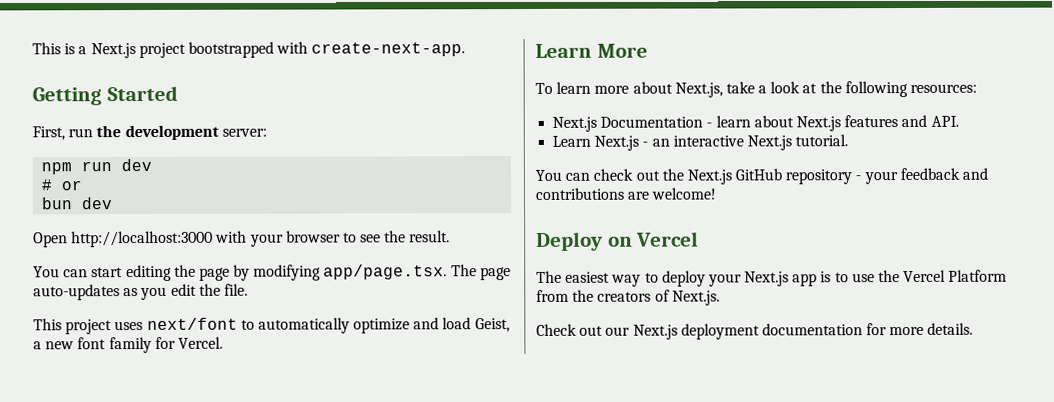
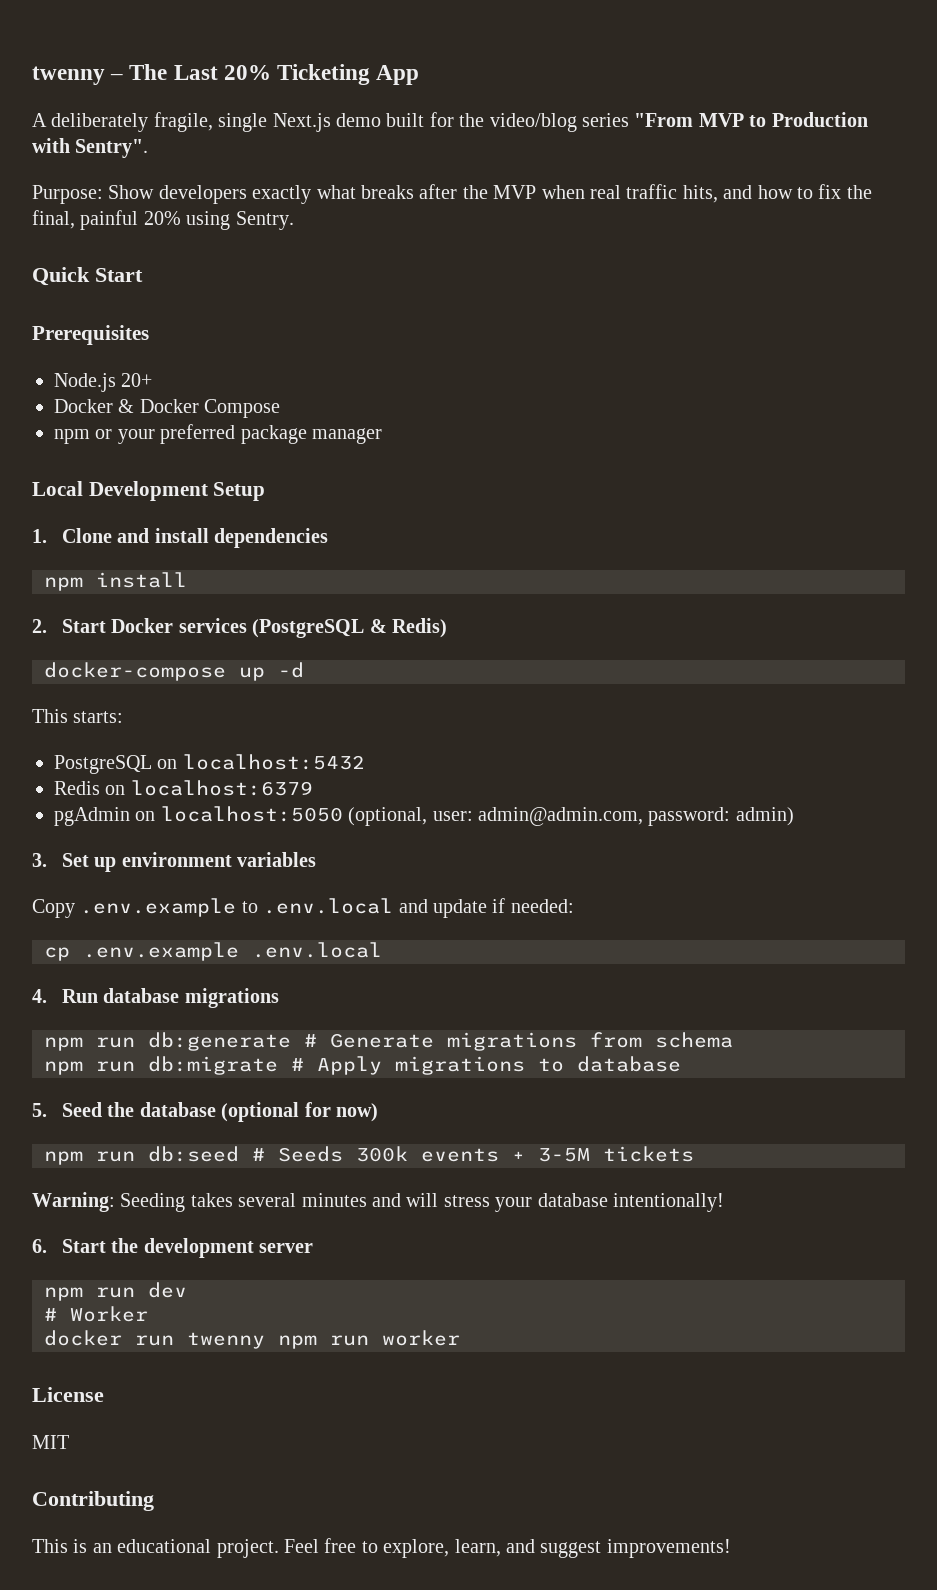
- This is a Next.js project bootstrapped with create-next-app.
- Getting Started
- First, run the development server:
+ twenny – The Last 20% Ticketing App
+ A deliberately fragile, single Next.js demo built for the video/blog series "From MVP to Production with Sentry".
+ Purpose: Show developers exactly what breaks after the MVP when real traffic hits, and how to fix the final, painful 20% using Sentry.
+ Quick Start
+ Prerequisites
+ Node.js 20+
+ Docker & Docker Compose
+ npm or your preferred package manager
+ Local Development Setup
+ 1. Clone and install dependencies
+ npm install
+ 2. Start Docker services (PostgreSQL & Redis)
+ docker-compose up -d
+ This starts:
+ PostgreSQL on localhost:5432
+ Redis on localhost:6379
+ pgAdmin on localhost:5050 (optional, user: admin@admin.com, password: admin)
+ 3. Set up environment variables
+ Copy .env.example to .env.local and update if needed:
+ cp .env.example .env.local
+ 4. Run database migrations
+ npm run db:generate # Generate migrations from schema
+ npm run db:migrate # Apply migrations to database
+ 5. Seed the database (optional for now)
+ npm run db:seed # Seeds 300k events + 3-5M tickets
+ Warning: Seeding takes several minutes and will stress your database intentionally!
+ 6. Start the development server
- # or
- bun dev
- Open http://localhost:3000 with your browser to see the result.
- You can start editing the page by modifying app/page.tsx. The page auto-updates as you edit the file.
- This project uses next/font to automatically optimize and load Geist, a new font family for Vercel.
- Learn More
- To learn more about Next.js, take a look at the following resources:
- Next.js Documentation - learn about Next.js features and API.
- Learn Next.js - an interactive Next.js tutorial.
- You can check out the Next.js GitHub repository - your feedback and contributions are welcome!
- Deploy on Vercel
- The easiest way to deploy your Next.js app is to use the Vercel Platform from the creators of Next.js.
- Check out our Next.js deployment documentation for more details.
+ # Worker
+ docker run twenny npm run worker
+ License
+ MIT
+ Contributing
+ This is an educational project. Feel free to explore, learn, and suggest improvements!

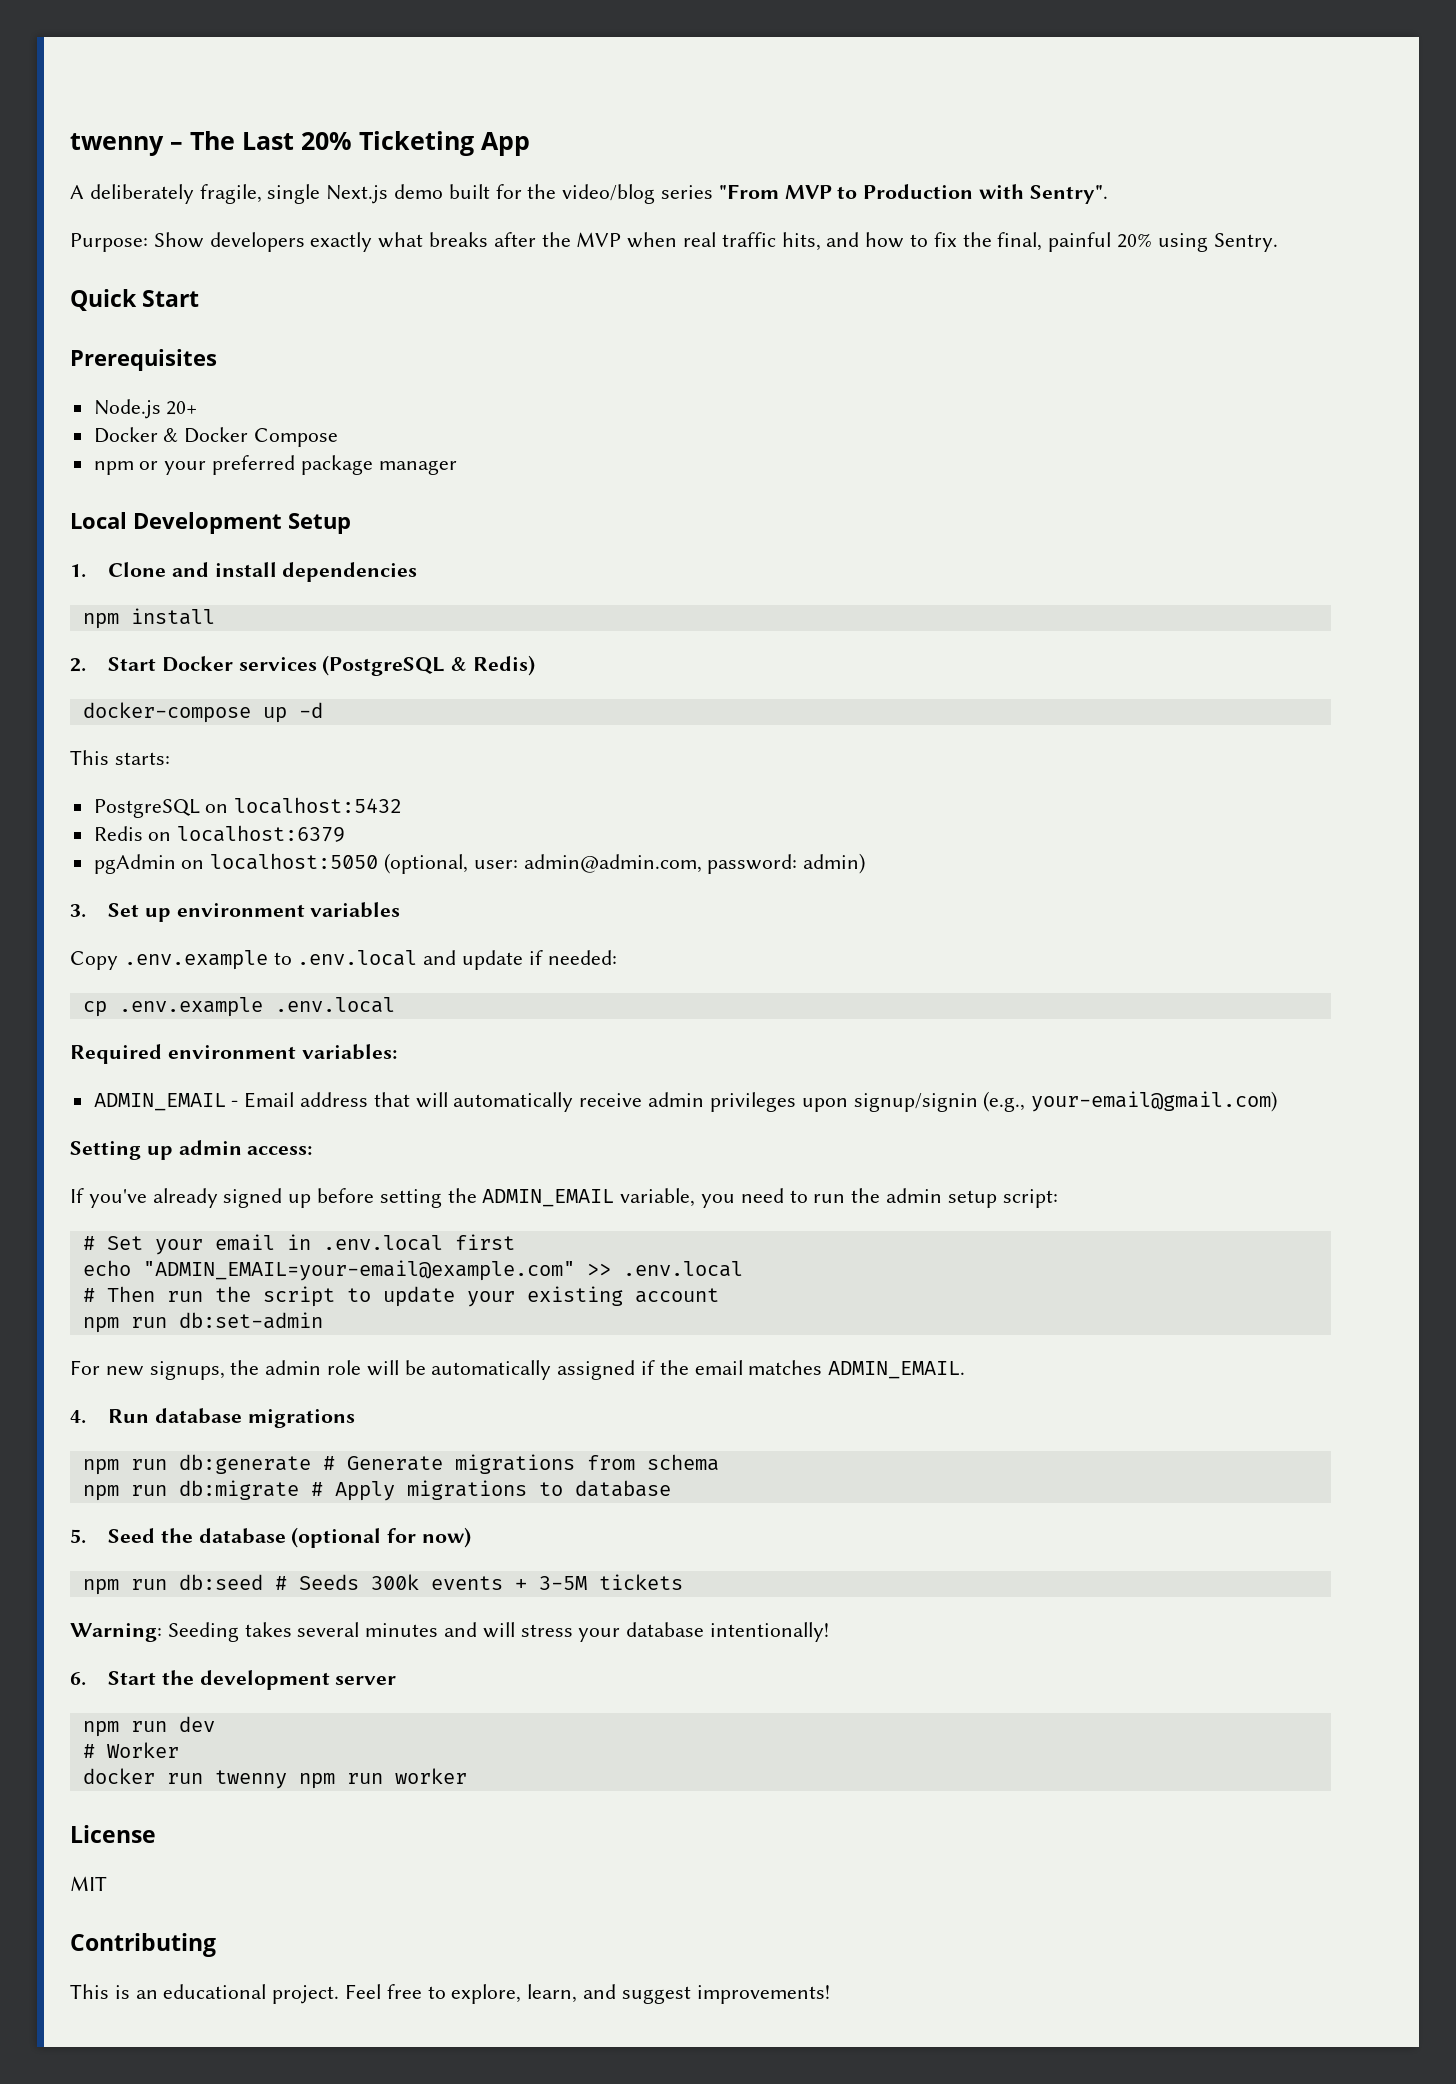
+ Required environment variables:
+ ADMIN_EMAIL - Email address that will automatically receive admin privileges upon signup/signin (e.g., your-email@gmail.com)
+ Setting up admin access:
+ If you've already signed up before setting the ADMIN_EMAIL variable, you need to run the admin setup script:
+ # Set your email in .env.local first
+ echo "ADMIN_EMAIL=your-email@example.com" >> .env.local
+ # Then run the script to update your existing account
+ npm run db:set-admin
+ For new signups, the admin role will be automatically assigned if the email matches ADMIN_EMAIL.

